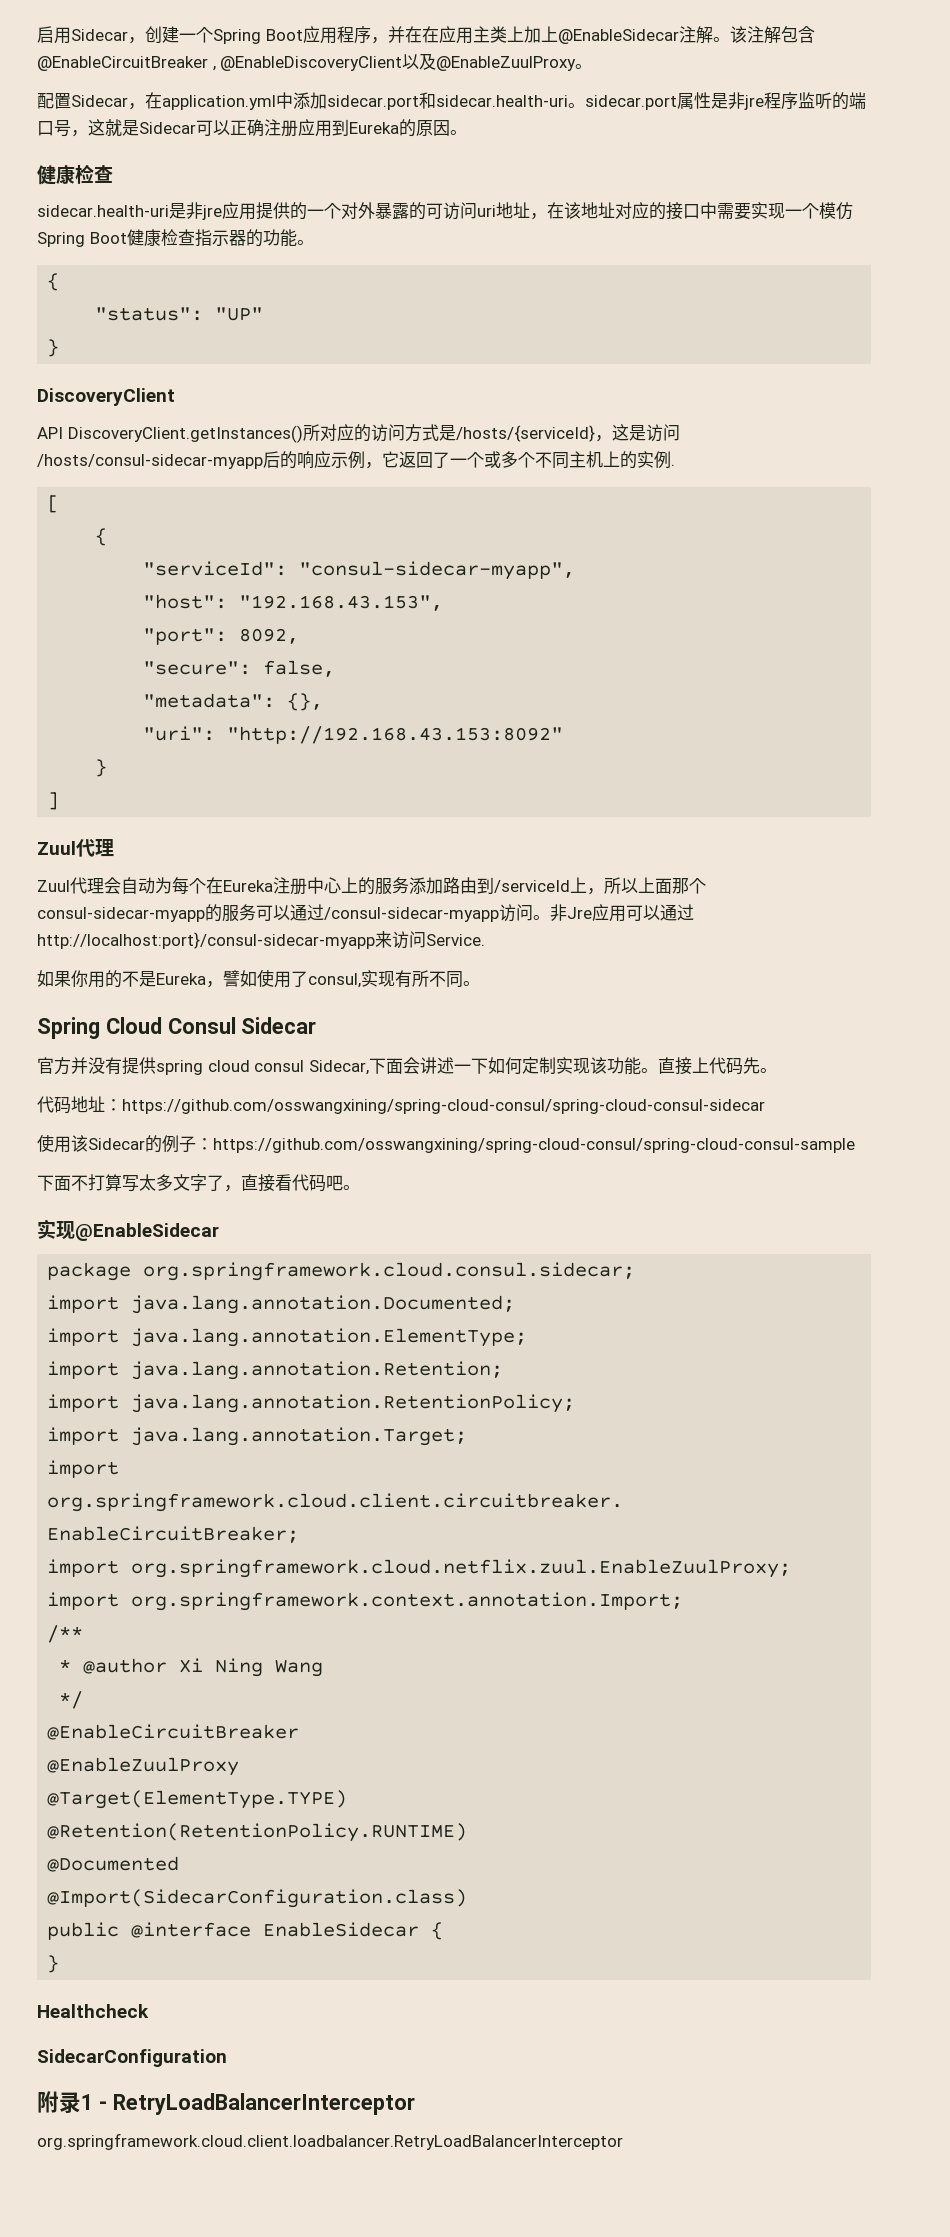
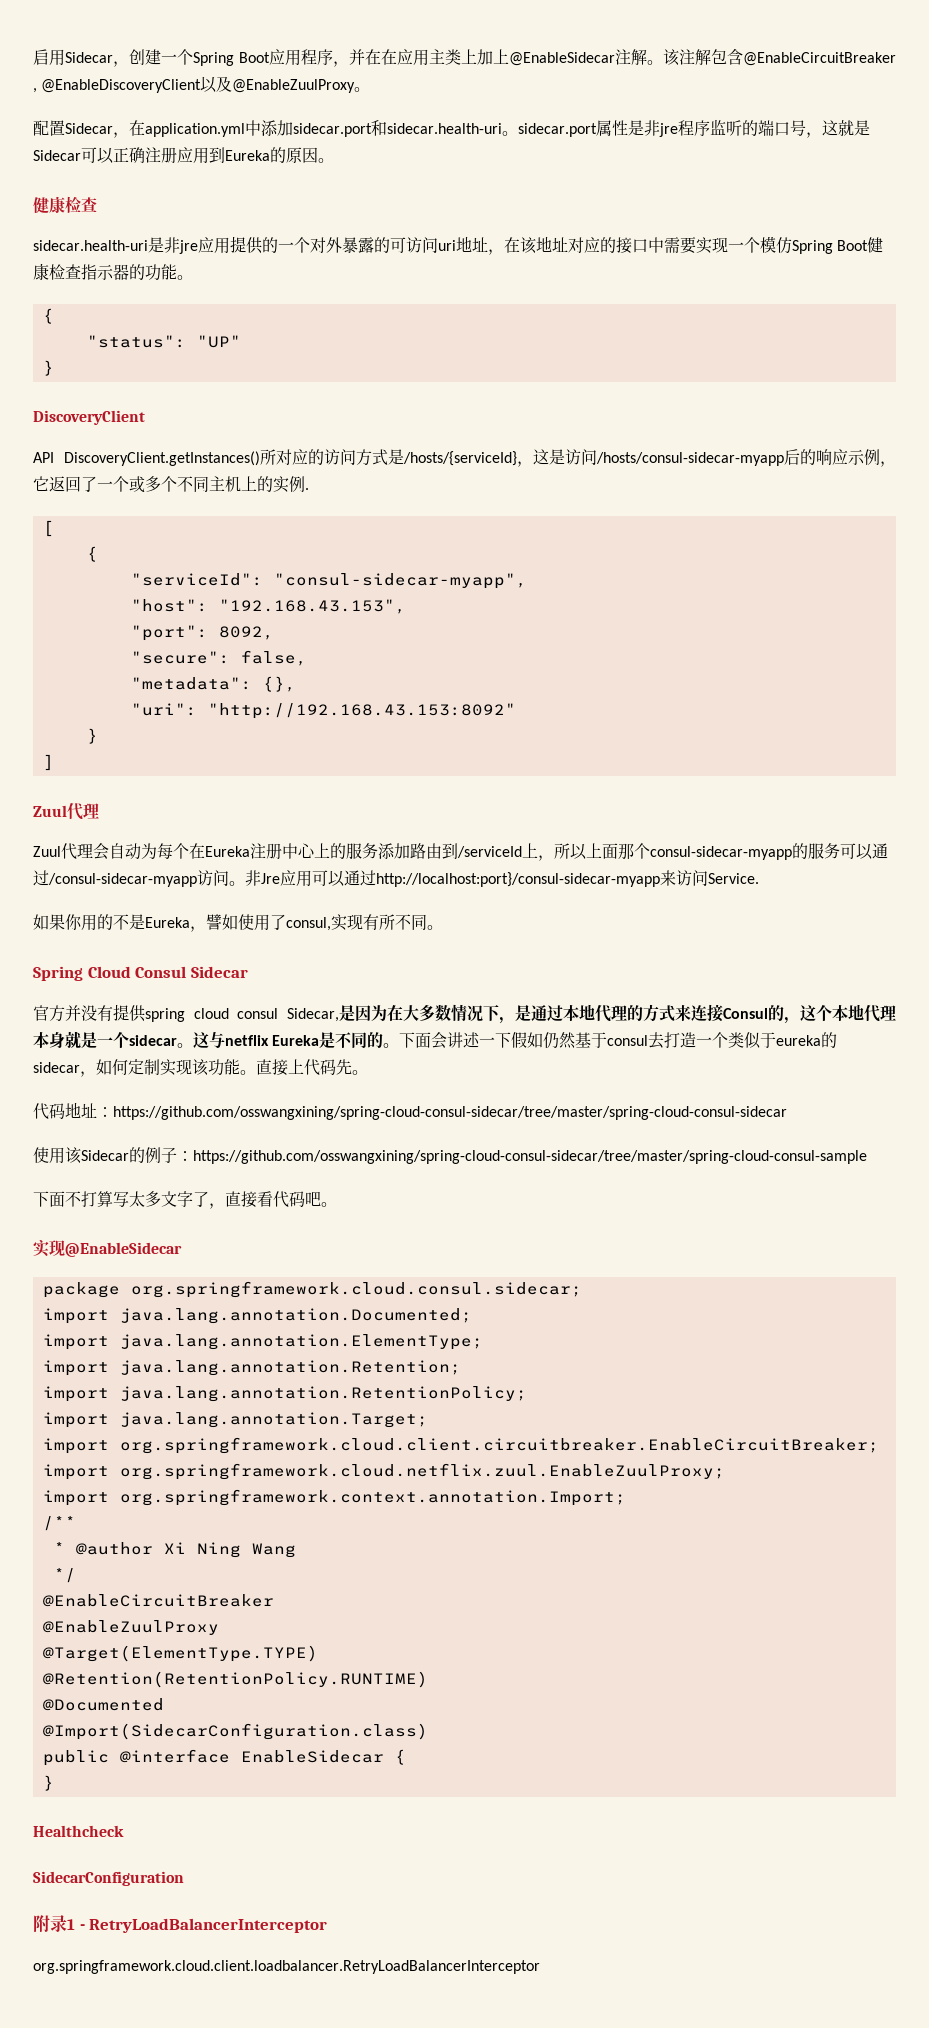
- 官方并没有提供spring cloud consul Sidecar,下面会讲述一下如何定制实现该功能。
+ 官方并没有提供spring cloud consul Sidecar,是因为在大多数情况下，是通过本地代理的方式来连接Consul的，这个本地代理本身就是一个sidecar。这与netflix Eureka是不同的。下面会讲述一下假如仍然基于consul去打造一个类似于eureka的sidecar，如何定制实现该功能。
- 代码地址：https://github.com/osswangxining/spring-cloud-consul/spring-cloud-consul-sidecar
+ 代码地址：https://github.com/osswangxining/spring-cloud-consul-sidecar/tree/master/spring-cloud-consul-sidecar
- 使用该Sidecar的例子：https://github.com/osswangxining/spring-cloud-consul/spring-cloud-consul-sample
+ 使用该Sidecar的例子：https://github.com/osswangxining/spring-cloud-consul-sidecar/tree/master/spring-cloud-consul-sample

